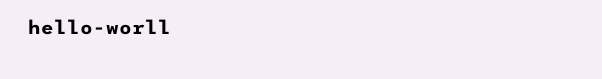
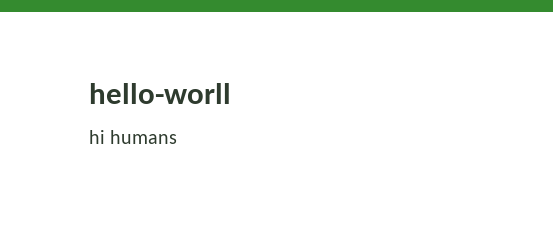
+ hi humans

